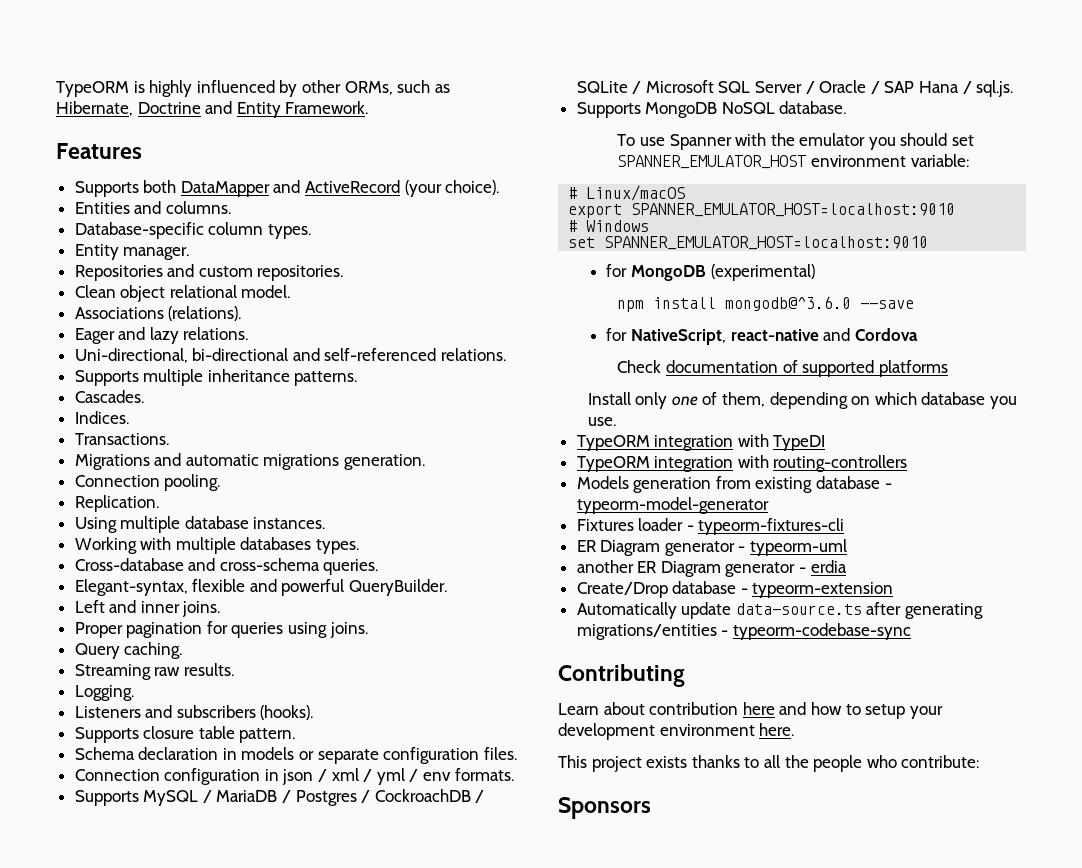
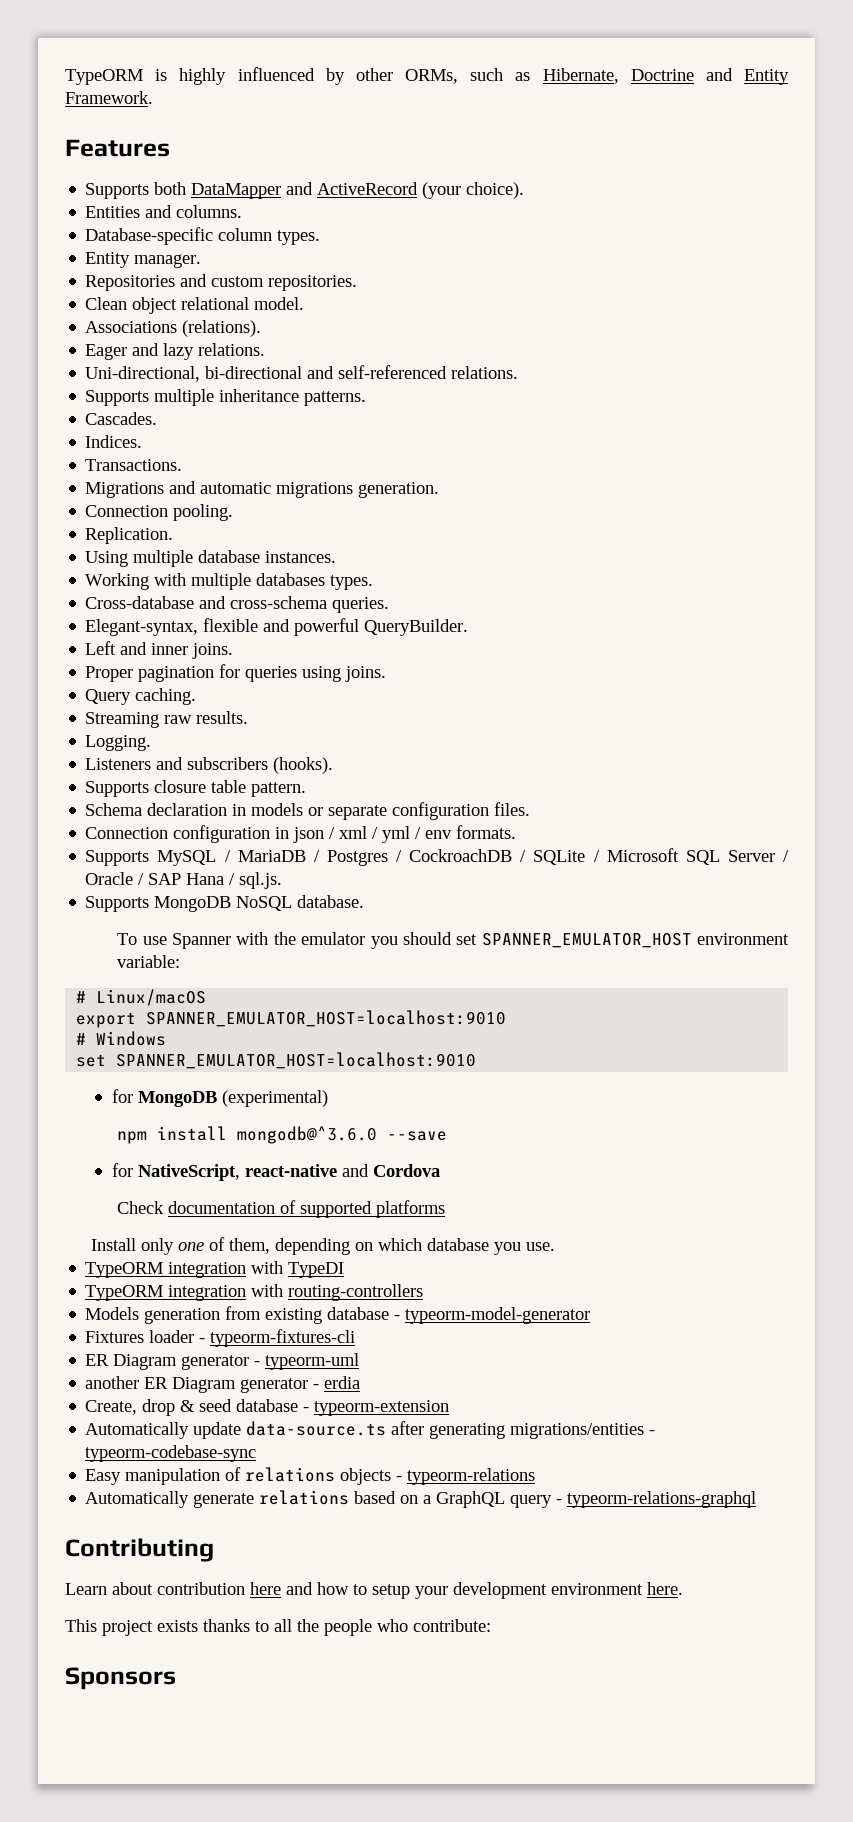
- Create/Drop database - typeorm-extension
+ Create, drop & seed database - typeorm-extension
+ Easy manipulation of relations objects - typeorm-relations
+ Automatically generate relations based on a GraphQL query - typeorm-relations-graphql

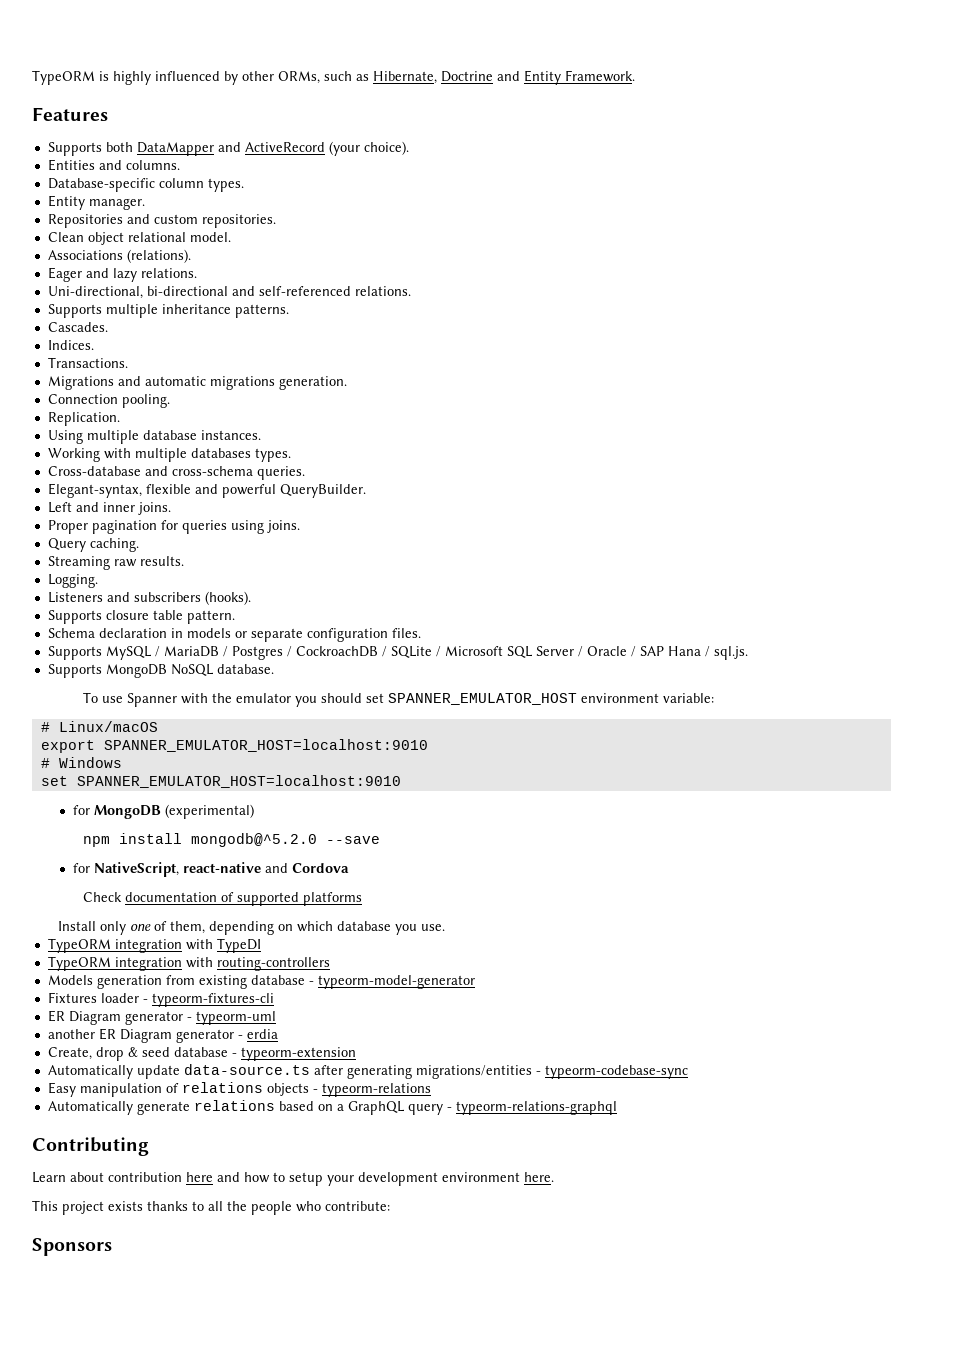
- Connection configuration in json / xml / yml / env formats.
- npm install mongodb@^3.6.0 --save
+ npm install mongodb@^5.2.0 --save

